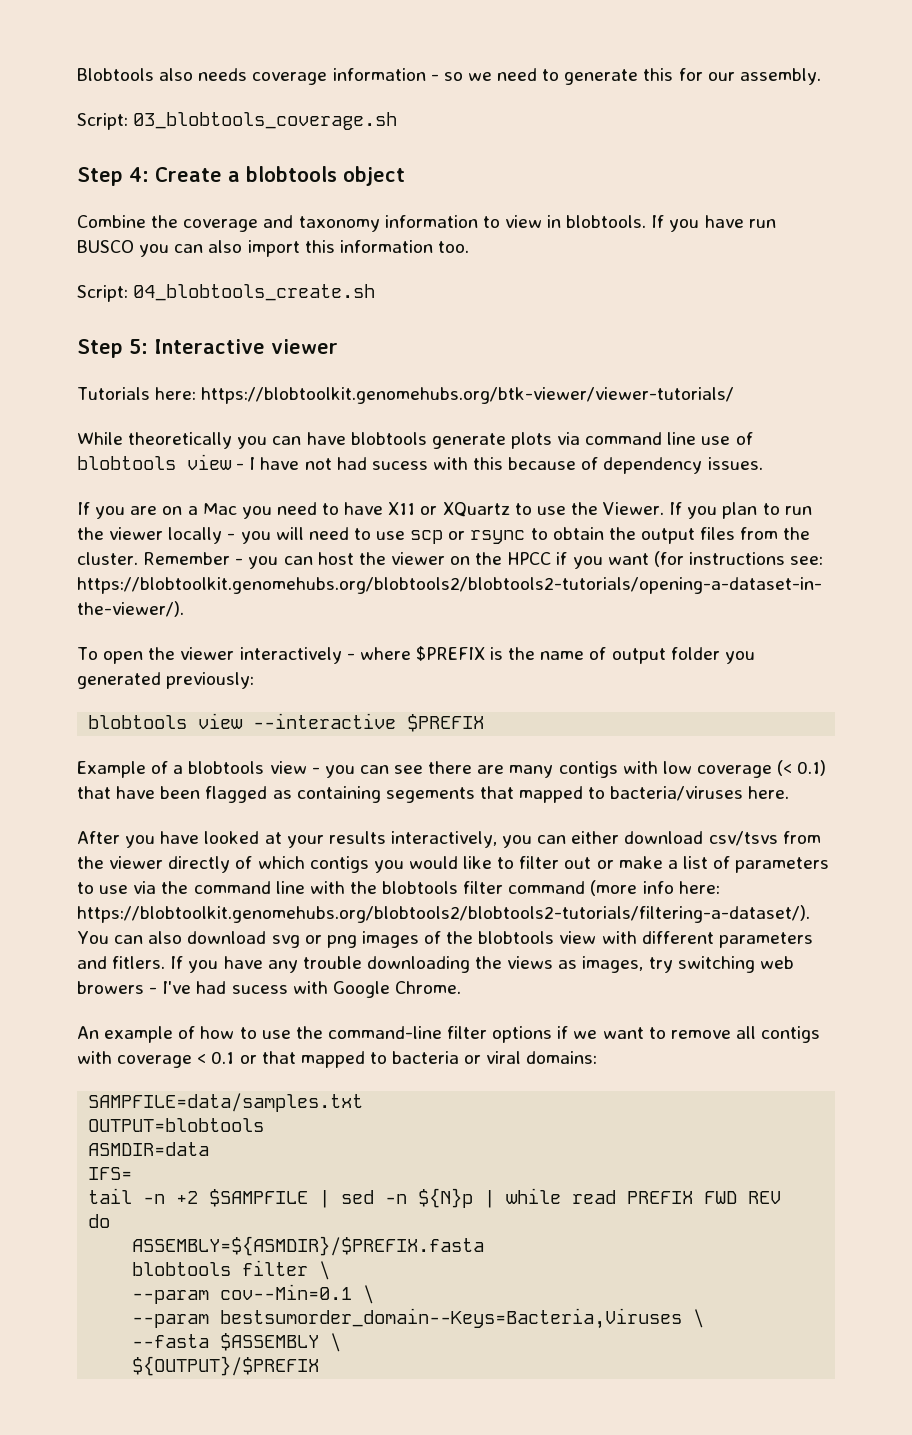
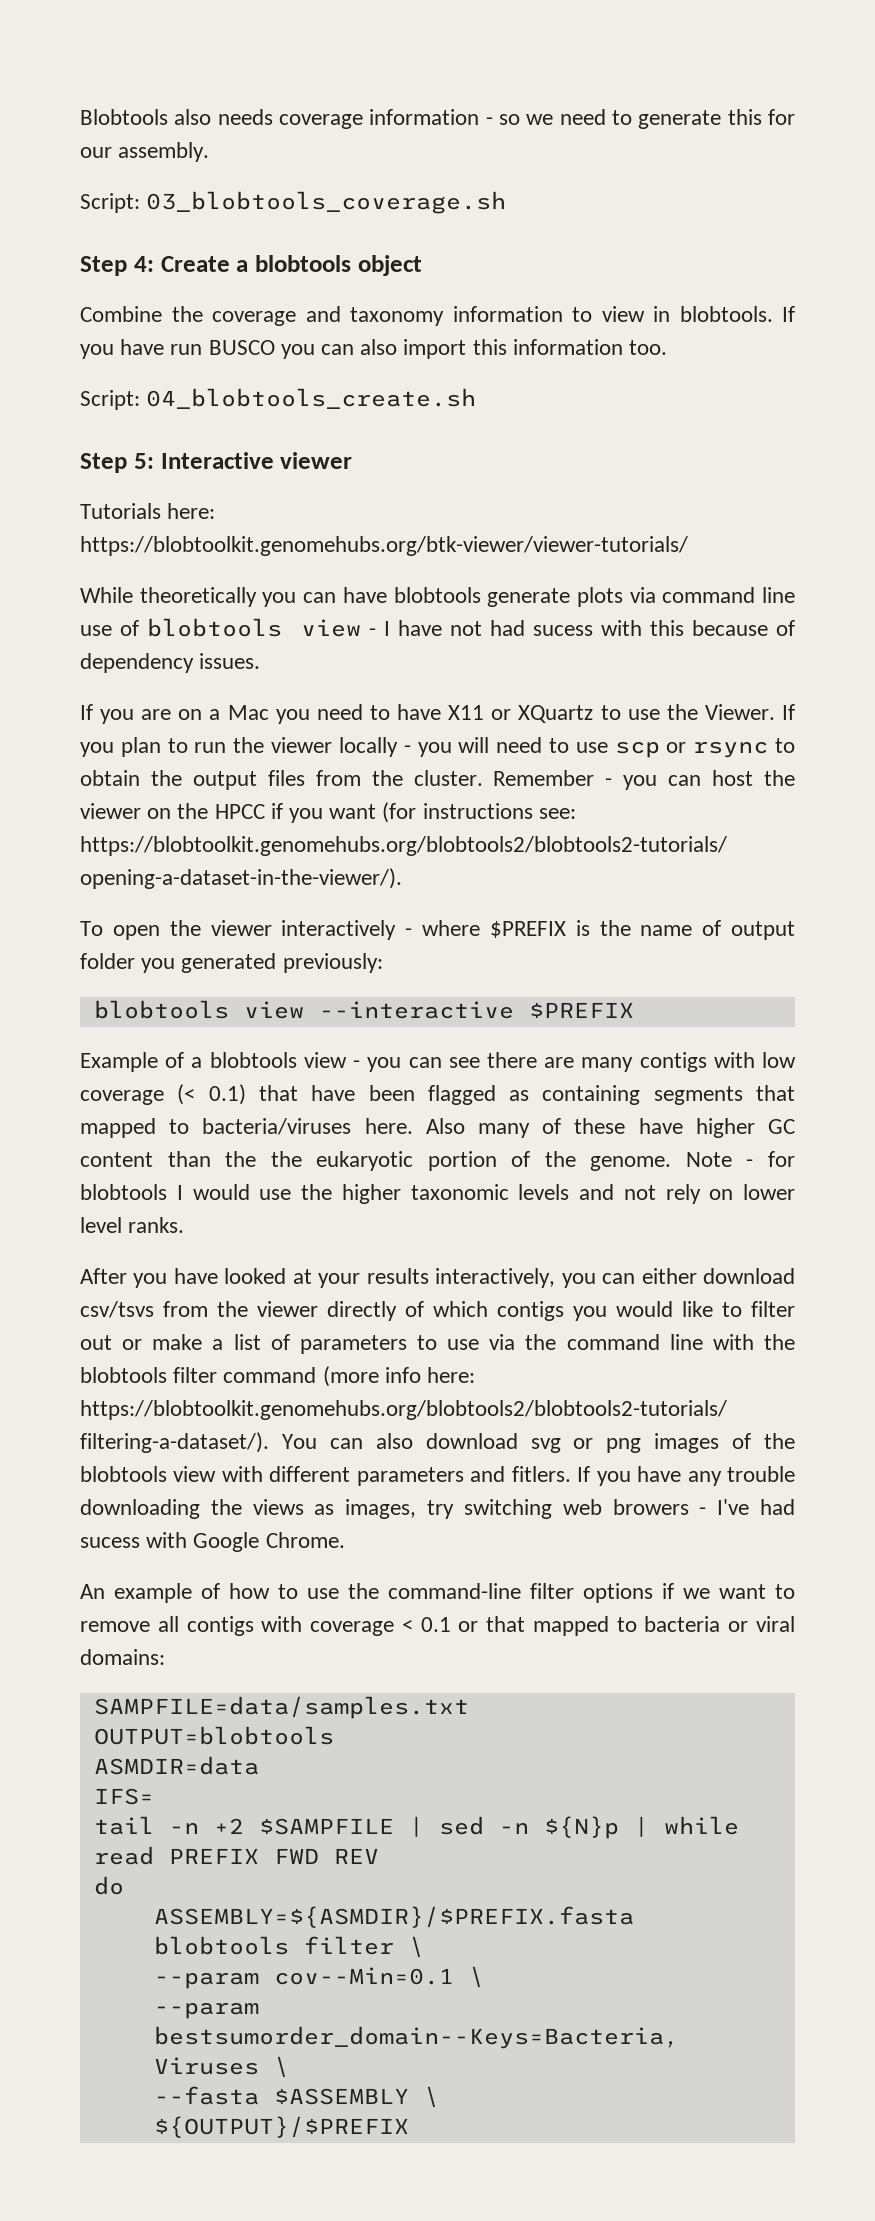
- Example of a blobtools view - you can see there are many contigs with low coverage (< 0.1) that have been flagged as containing segements that mapped to bacteria/viruses here.
+ Example of a blobtools view - you can see there are many contigs with low coverage (< 0.1) that have been flagged as containing segments that mapped to bacteria/viruses here. Also many of these have higher GC content than the the eukaryotic portion of the genome. Note - for blobtools I would use the higher taxonomic levels and not rely on lower level ranks.

